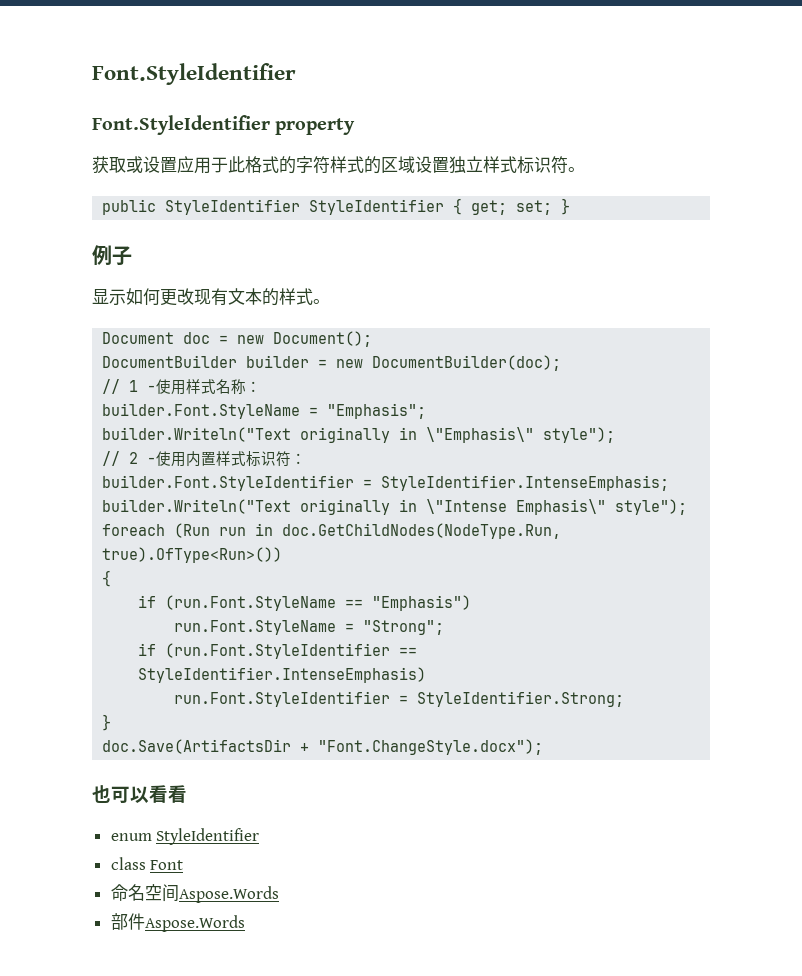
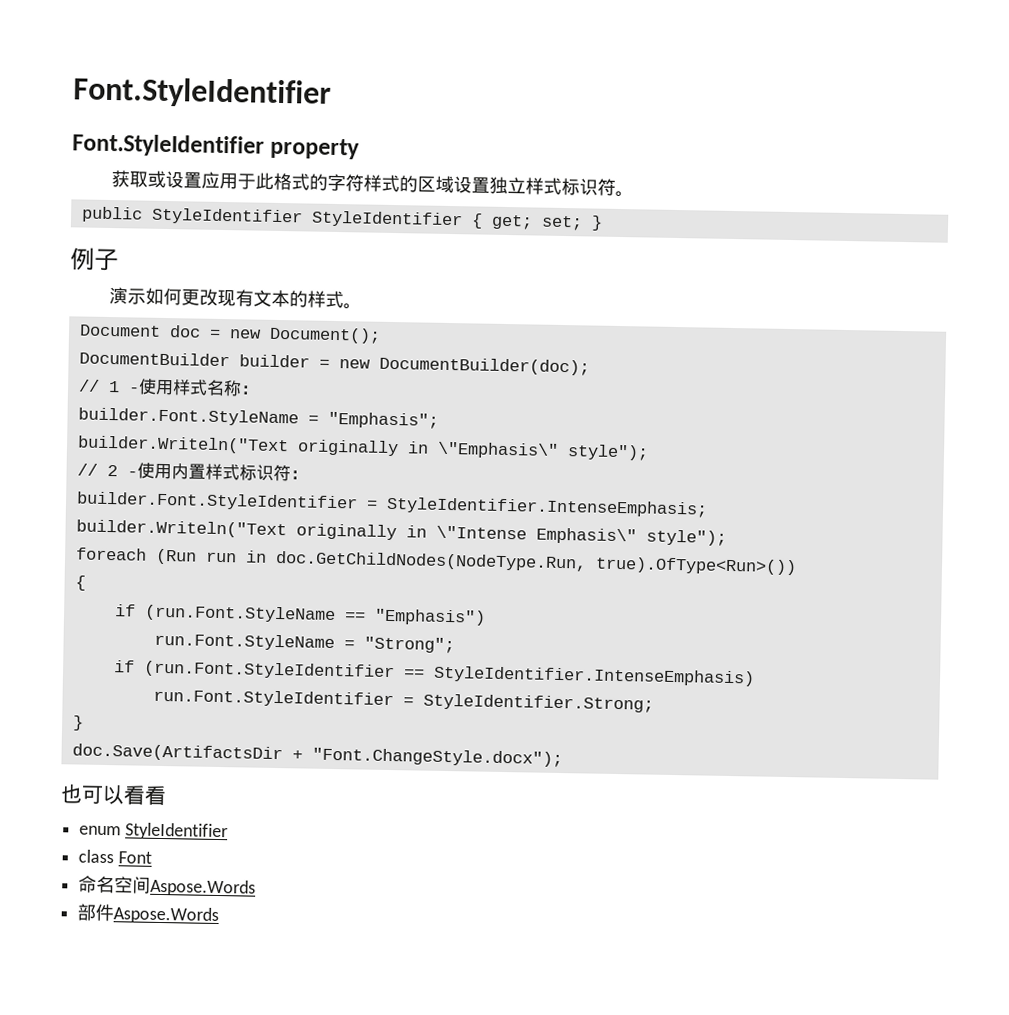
- 显示如何更改现有文本的样式。
+ 演示如何更改现有文本的样式。

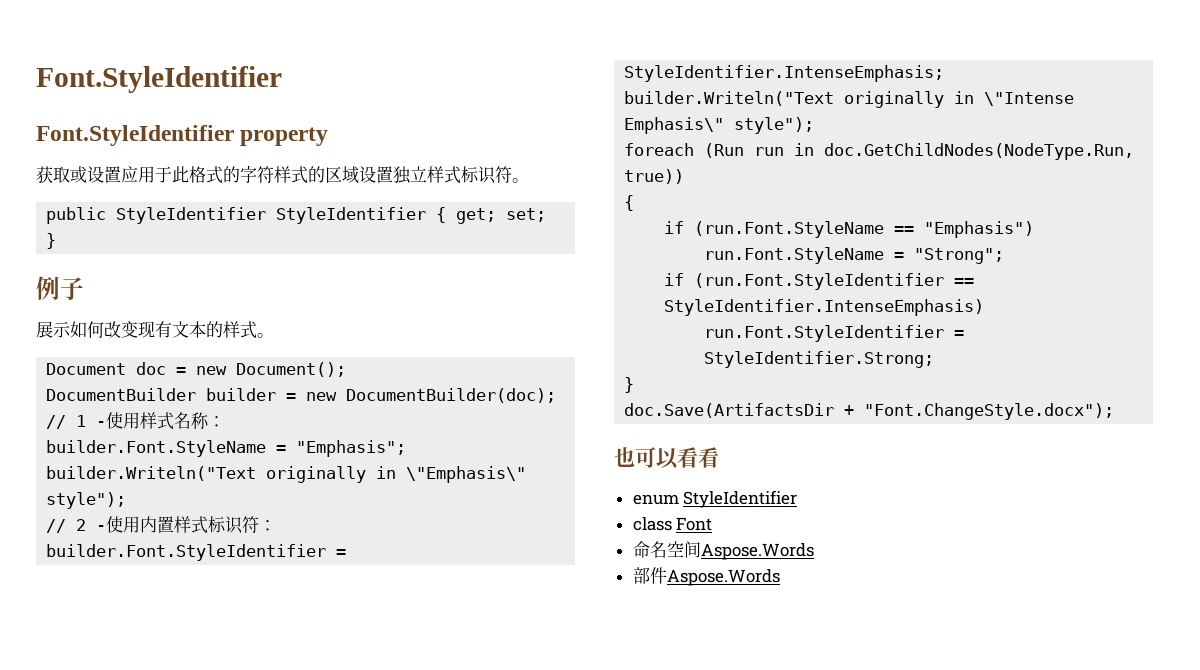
- 演示如何更改现有文本的样式。
+ 展示如何改变现有文本的样式。
- foreach (Run run in doc.GetChildNodes(NodeType.Run, true).OfType<Run>())
+ foreach (Run run in doc.GetChildNodes(NodeType.Run, true))

